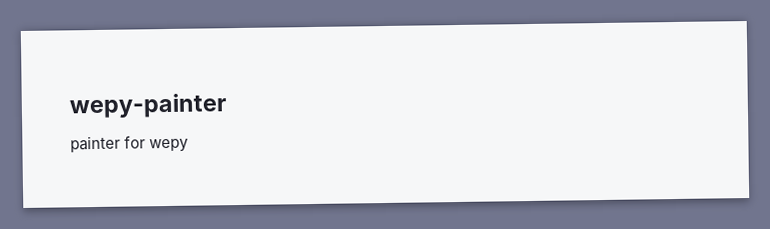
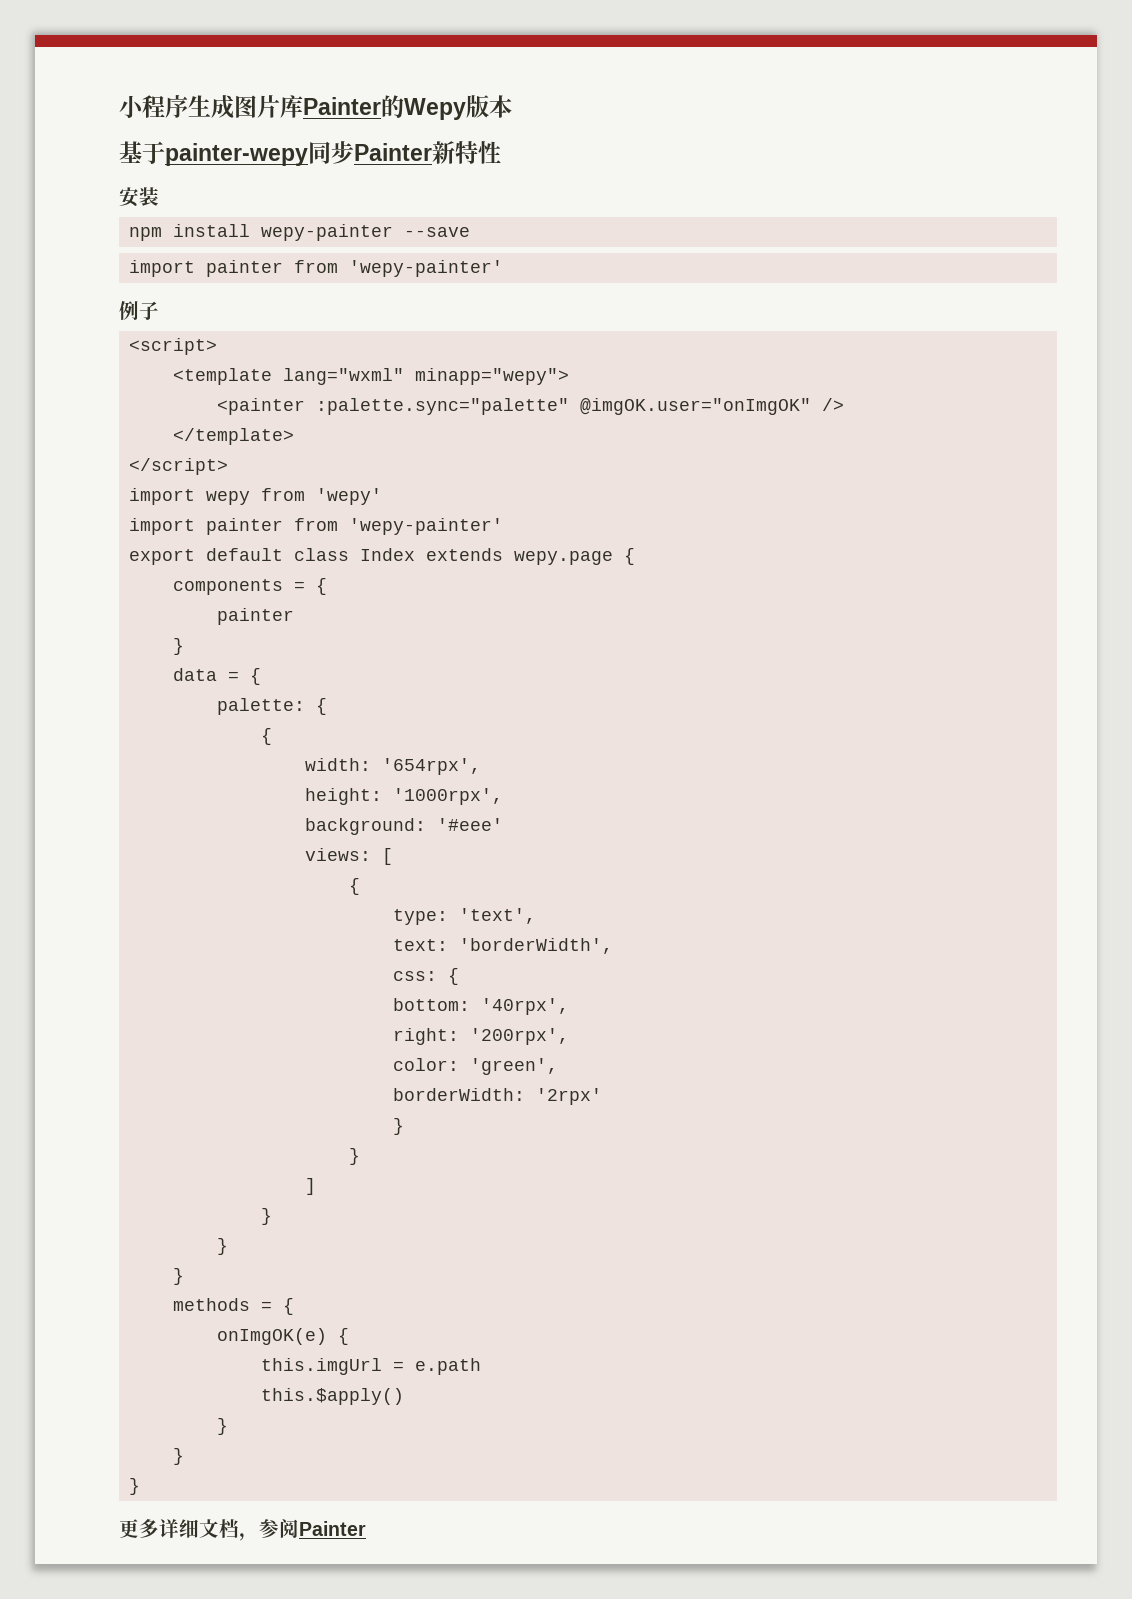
- wepy-painter
- painter for wepy
+ 小程序生成图片库Painter的Wepy版本
+ 基于painter-wepy同步Painter新特性
+ 安装
+ npm install wepy-painter --save
+ import painter from 'wepy-painter'
+ 例子
+ <script>
+ <template lang="wxml" minapp="wepy">
+ <painter :palette.sync="palette" @imgOK.user="onImgOK" />
+ </template>
+ </script>
+ import wepy from 'wepy'
+ import painter from 'wepy-painter'
+ export default class Index extends wepy.page {
+ components = {
+ painter
+ }
+ data = {
+ palette: {
+ {
+ width: '654rpx',
+ height: '1000rpx',
+ background: '#eee'
+ views: [
+ {
+ type: 'text',
+ text: 'borderWidth',
+ css: {
+ bottom: '40rpx',
+ right: '200rpx',
+ color: 'green',
+ borderWidth: '2rpx'
+ }
+ }
+ ]
+ }
+ }
+ }
+ methods = {
+ onImgOK(e) {
+ this.imgUrl = e.path
+ this.$apply()
+ }
+ }
+ }
+ 更多详细文档，参阅Painter

